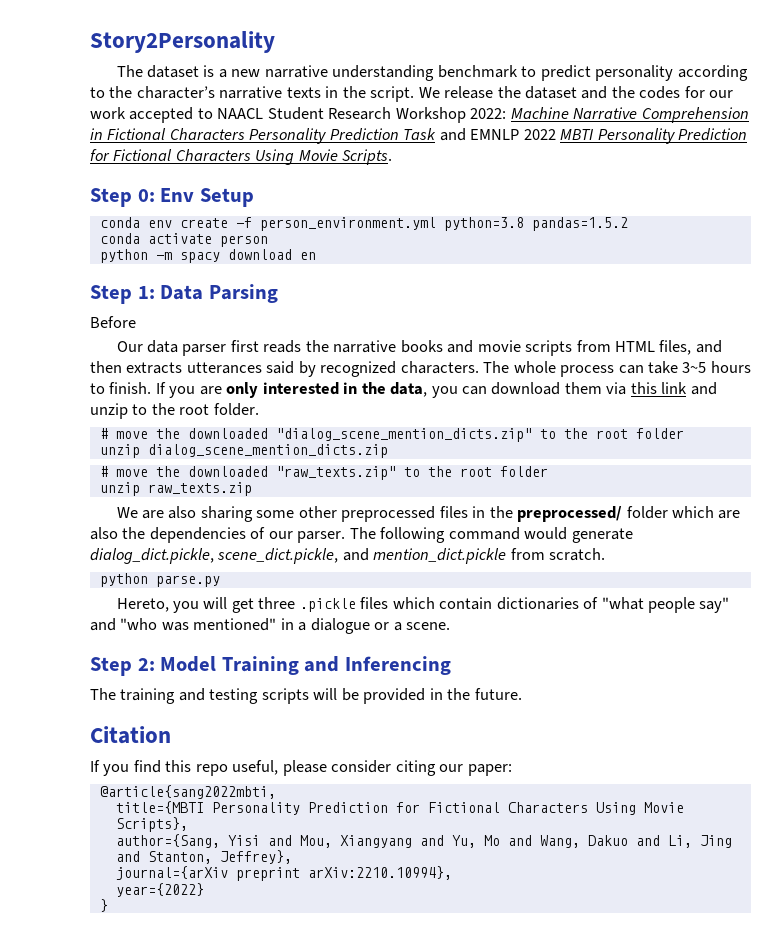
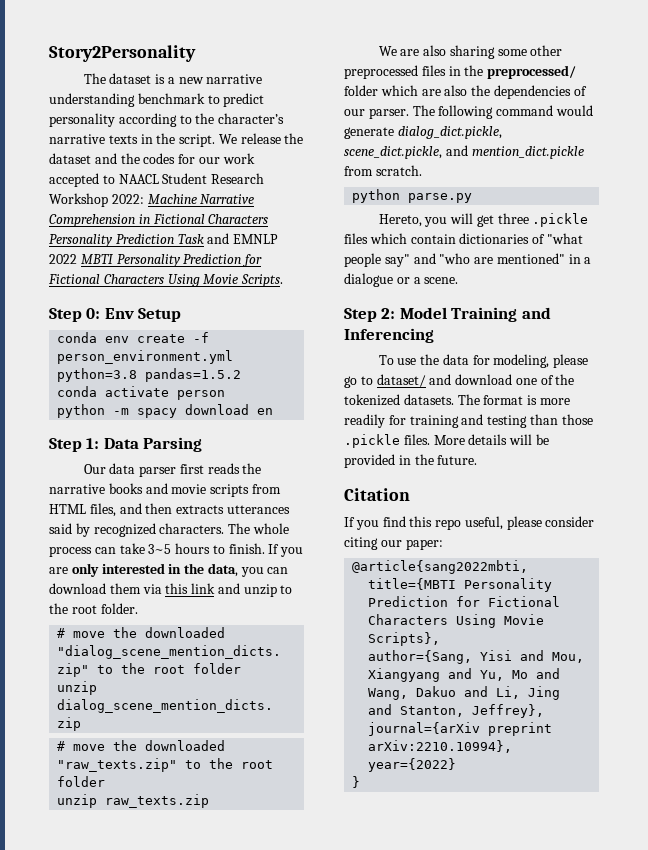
- Before
- Hereto, you will get three .pickle files which contain dictionaries of "what people say" and "who was mentioned" in a dialogue or a scene.
+ Hereto, you will get three .pickle files which contain dictionaries of "what people say" and "who are mentioned" in a dialogue or a scene.
- The training and testing scripts will be provided in the future.
+ To use the data for modeling, please go to dataset/ and download one of the tokenized datasets. The format is more readily for training and testing than those .pickle files. More details will be provided in the future.

